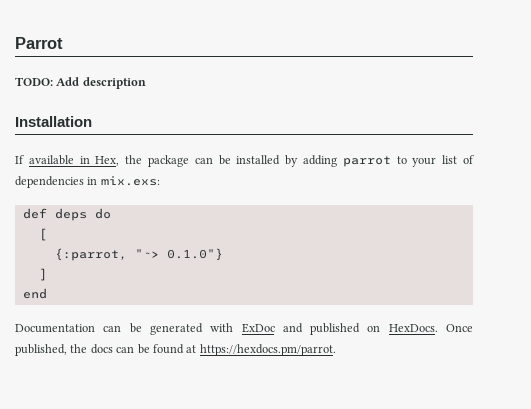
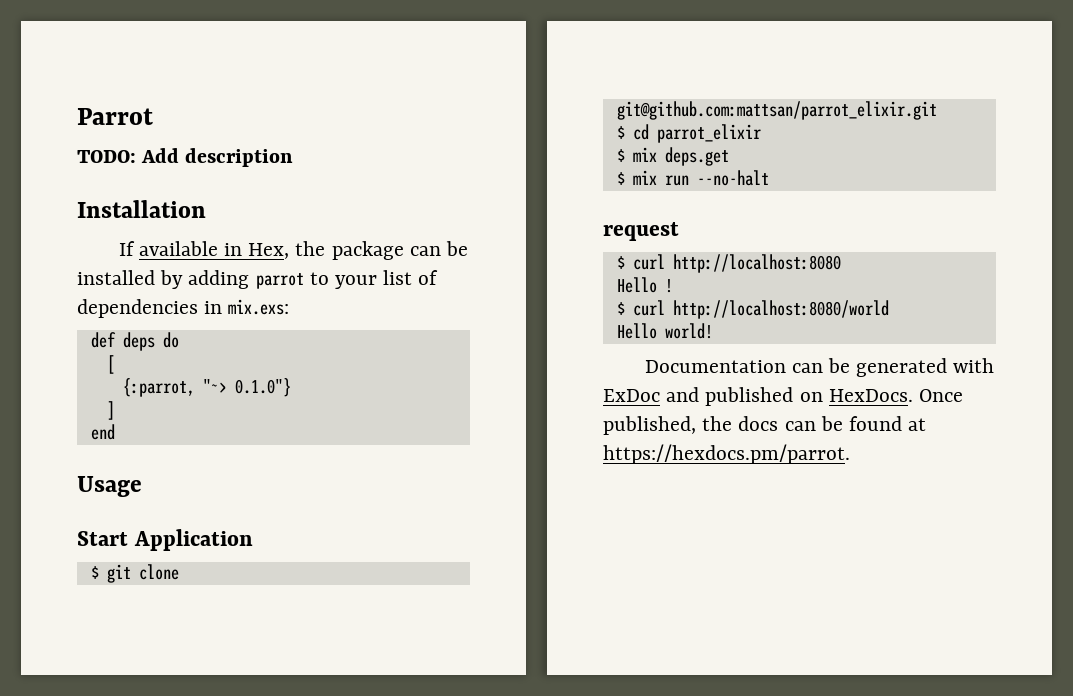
+ Usage
+ Start Application
+ $ git clone git@github.com:mattsan/parrot_elixir.git
+ $ cd parrot_elixir
+ $ mix deps.get
+ $ mix run --no-halt
+ request
+ $ curl http://localhost:8080
+ Hello !
+ $ curl http://localhost:8080/world
+ Hello world!

